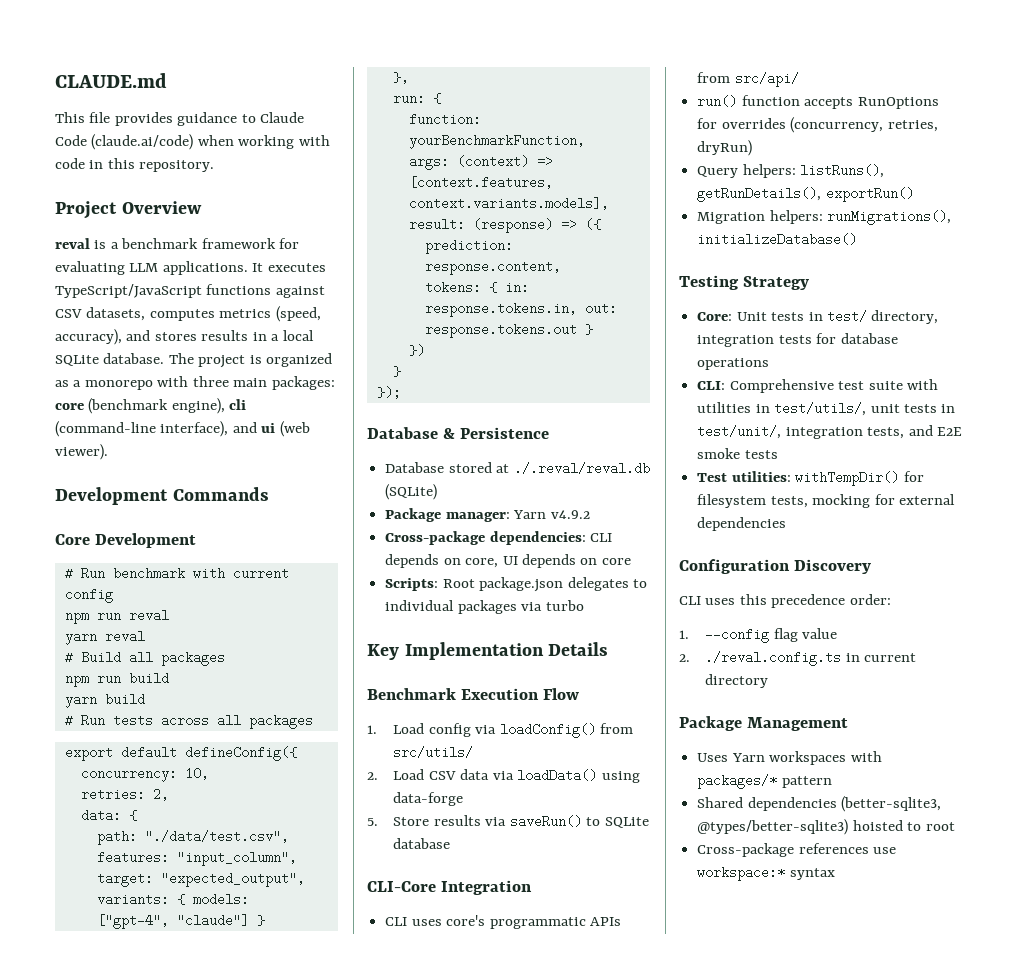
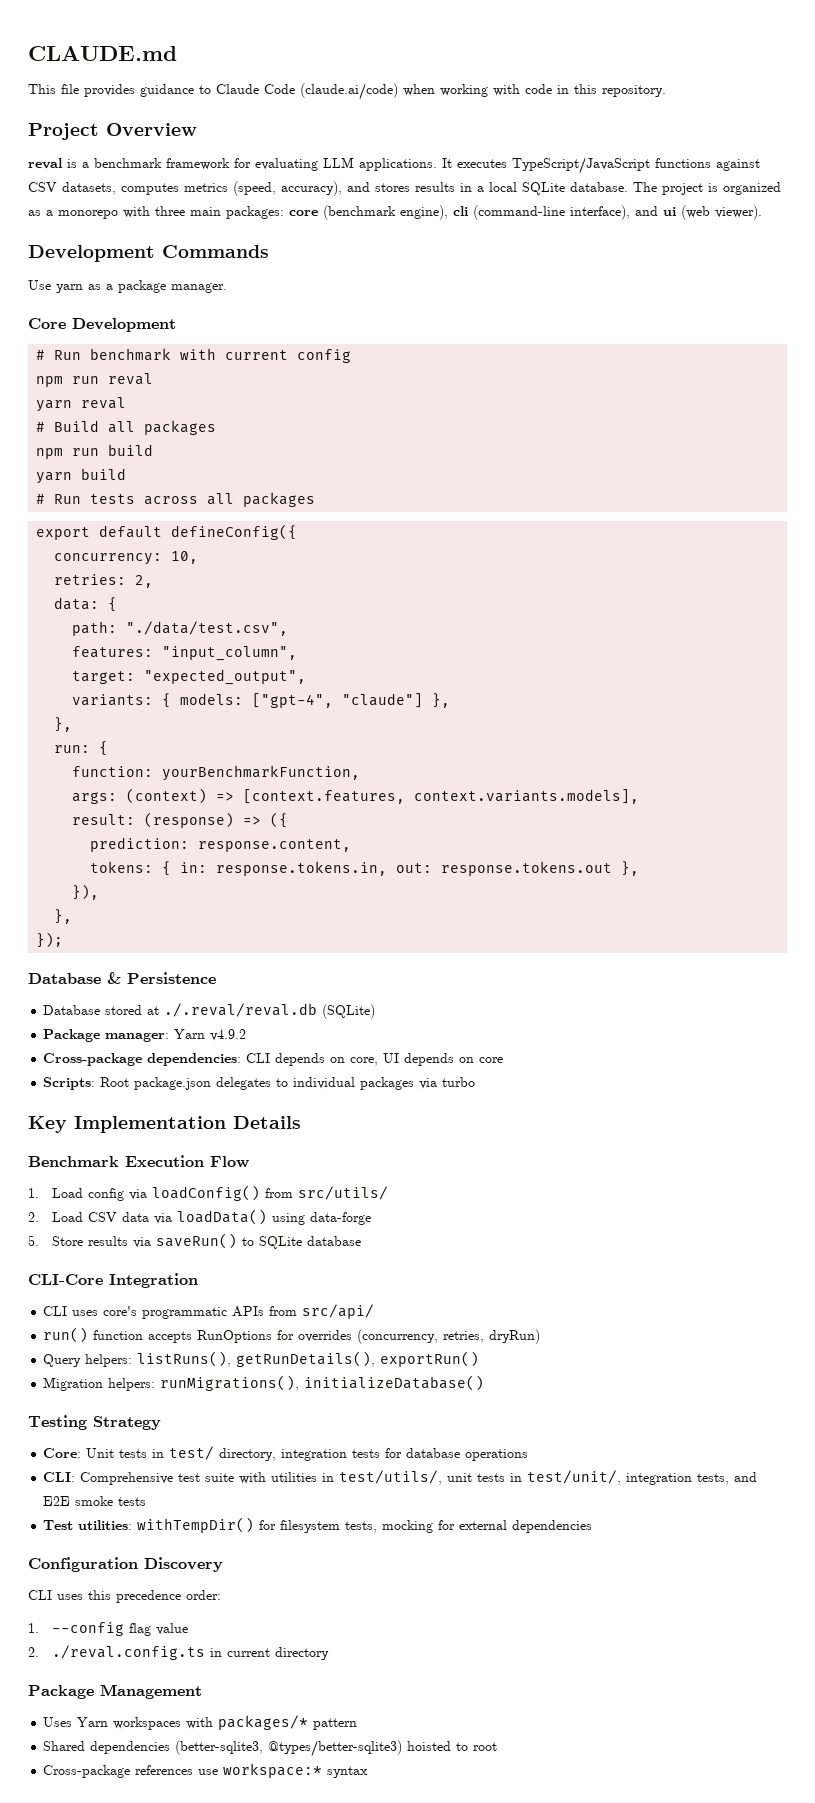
+ Use yarn as a package manager.
- variants: { models: ["gpt-4", "claude"] }
+ variants: { models: ["gpt-4", "claude"] },
- tokens: { in: response.tokens.in, out: response.tokens.out }
- })
- }
+ tokens: { in: response.tokens.in, out: response.tokens.out },
+ }),
+ },

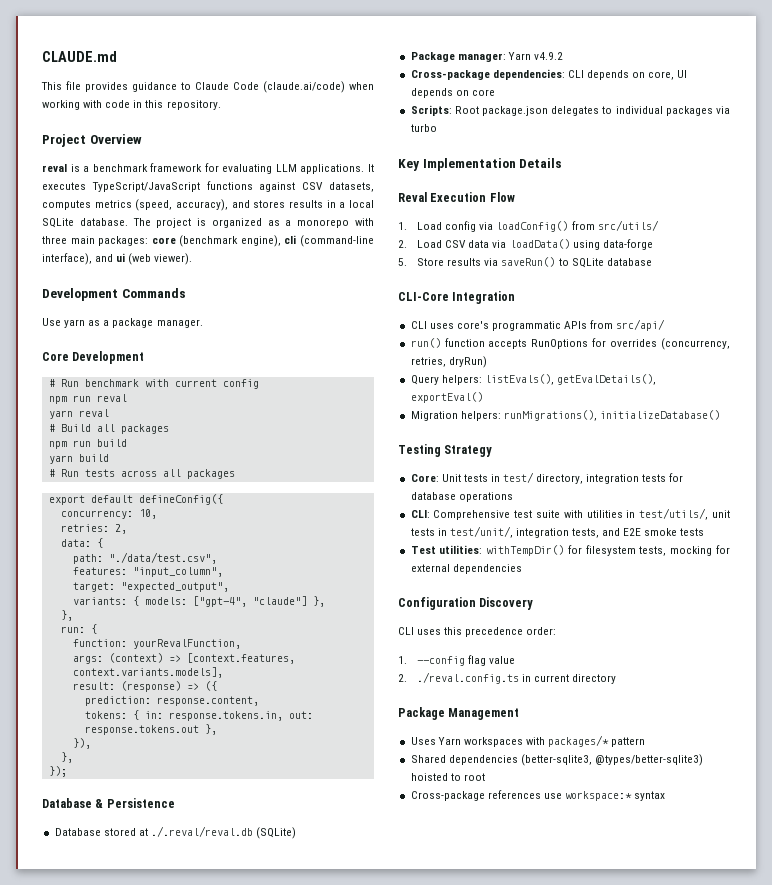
- function: yourBenchmarkFunction,
+ function: yourRevalFunction,
- Benchmark Execution Flow
+ Reval Execution Flow
- Query helpers: listRuns(), getRunDetails(), exportRun()
+ Query helpers: listEvals(), getEvalDetails(), exportEval()

